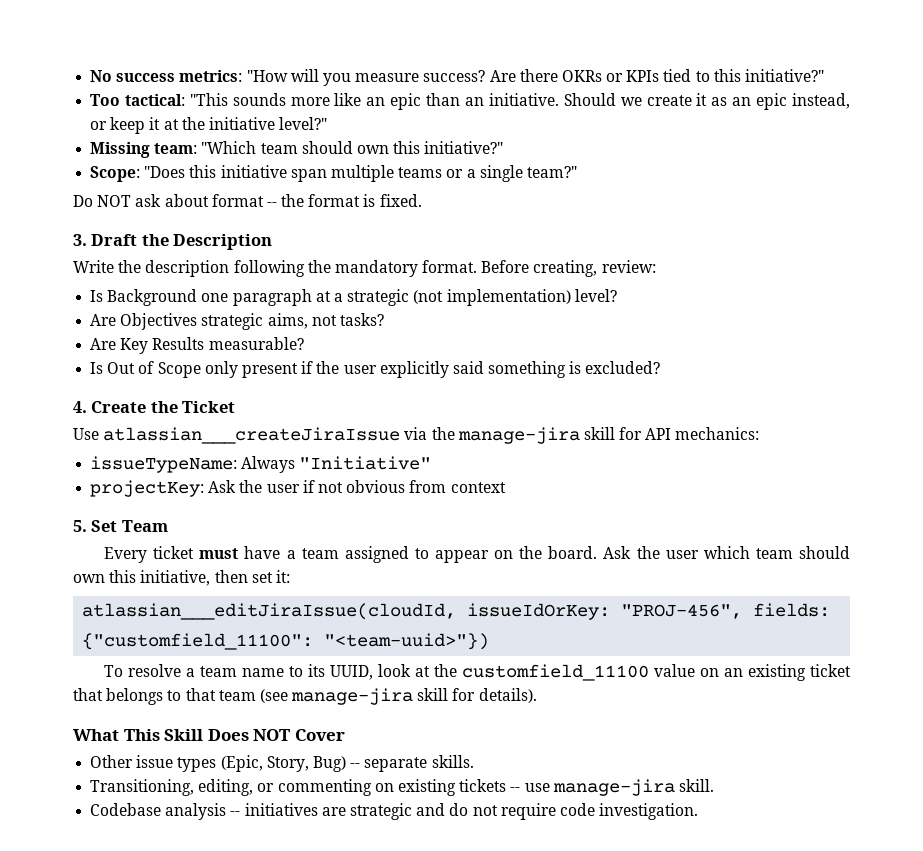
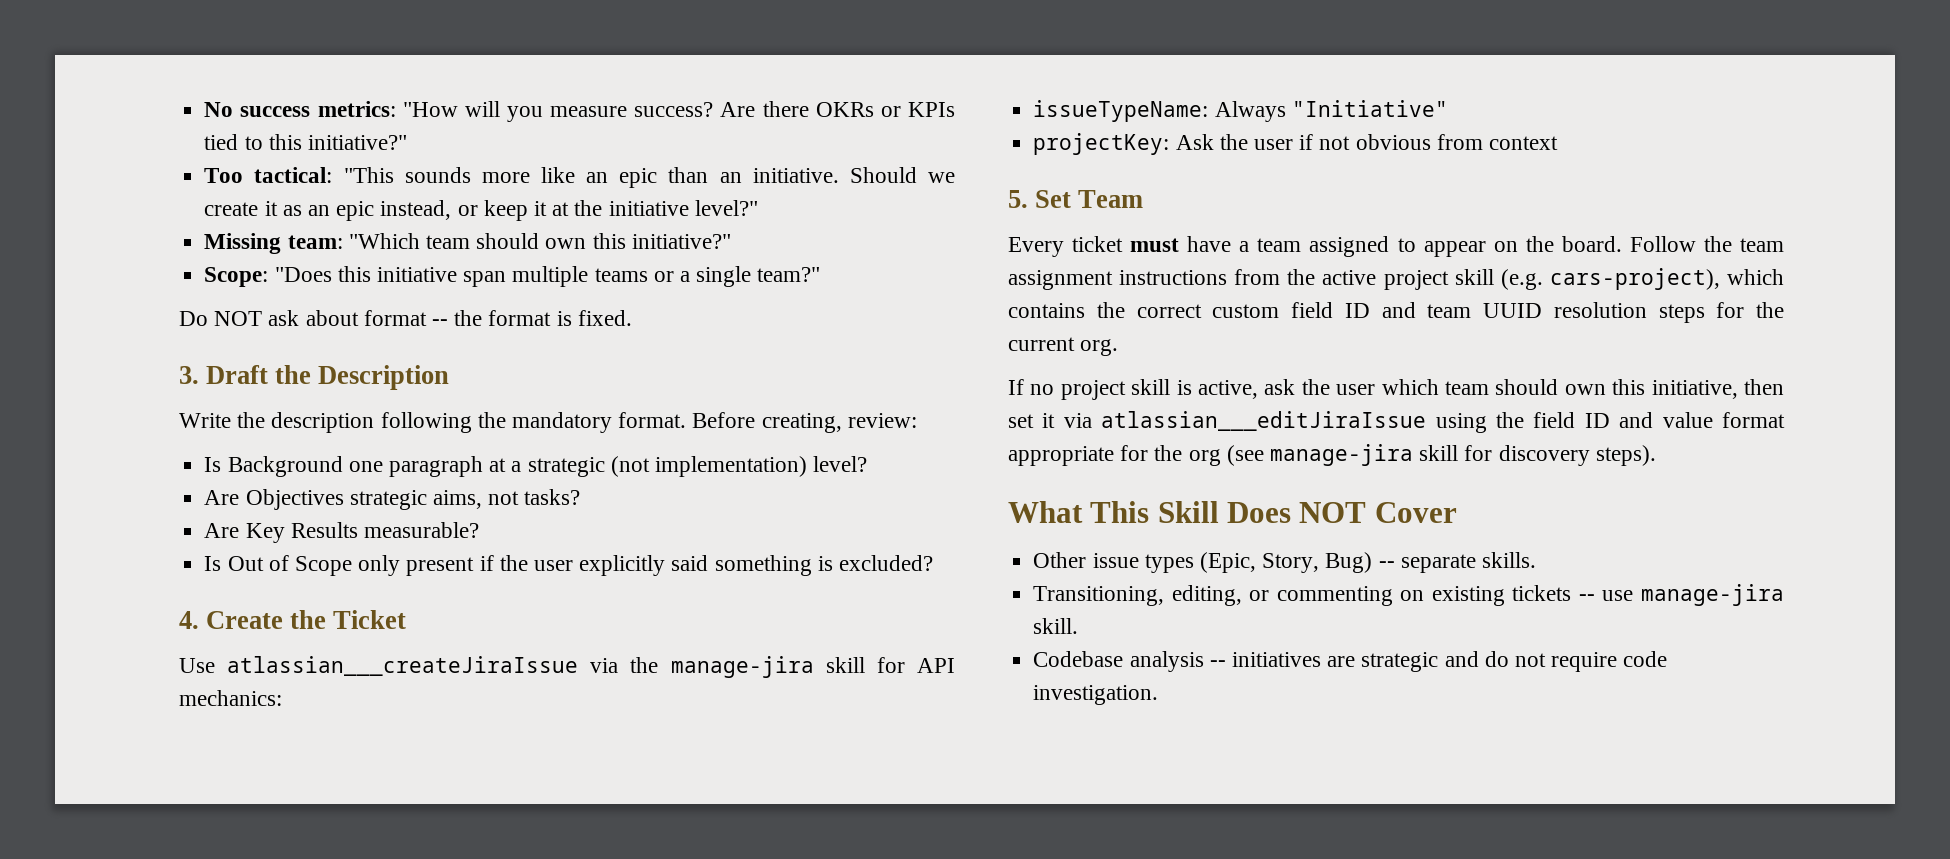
- Ask the user which team should own this initiative, then set it:
- atlassian___editJiraIssue(cloudId, issueIdOrKey: "PROJ-456", fields: {"customfield_11100": "<team-uuid>"})
- To resolve a team name to its UUID, look at the customfield_11100 value on an existing ticket that belongs to that team (see manage-jira skill for details).
+ Follow the team assignment instructions from the active project skill (e.g. cars-project), which contains the correct custom field ID and team UUID resolution steps for the current org.
+ If no project skill is active, ask the user which team should own this initiative, then set it via atlassian___editJiraIssue using the field ID and value format appropriate for the org (see manage-jira skill for discovery steps).

